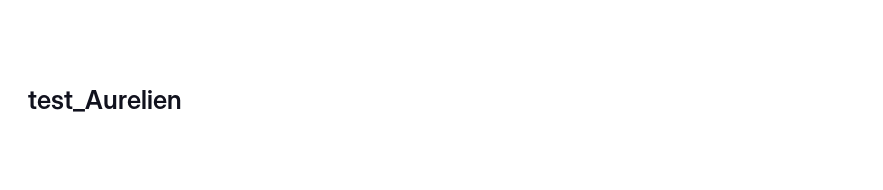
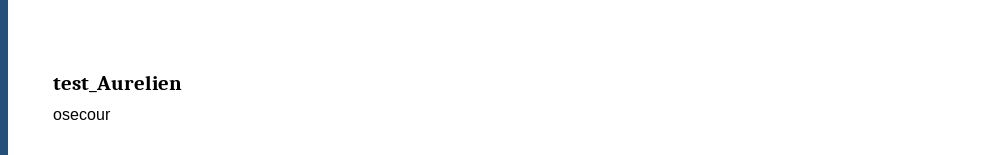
+ osecour

